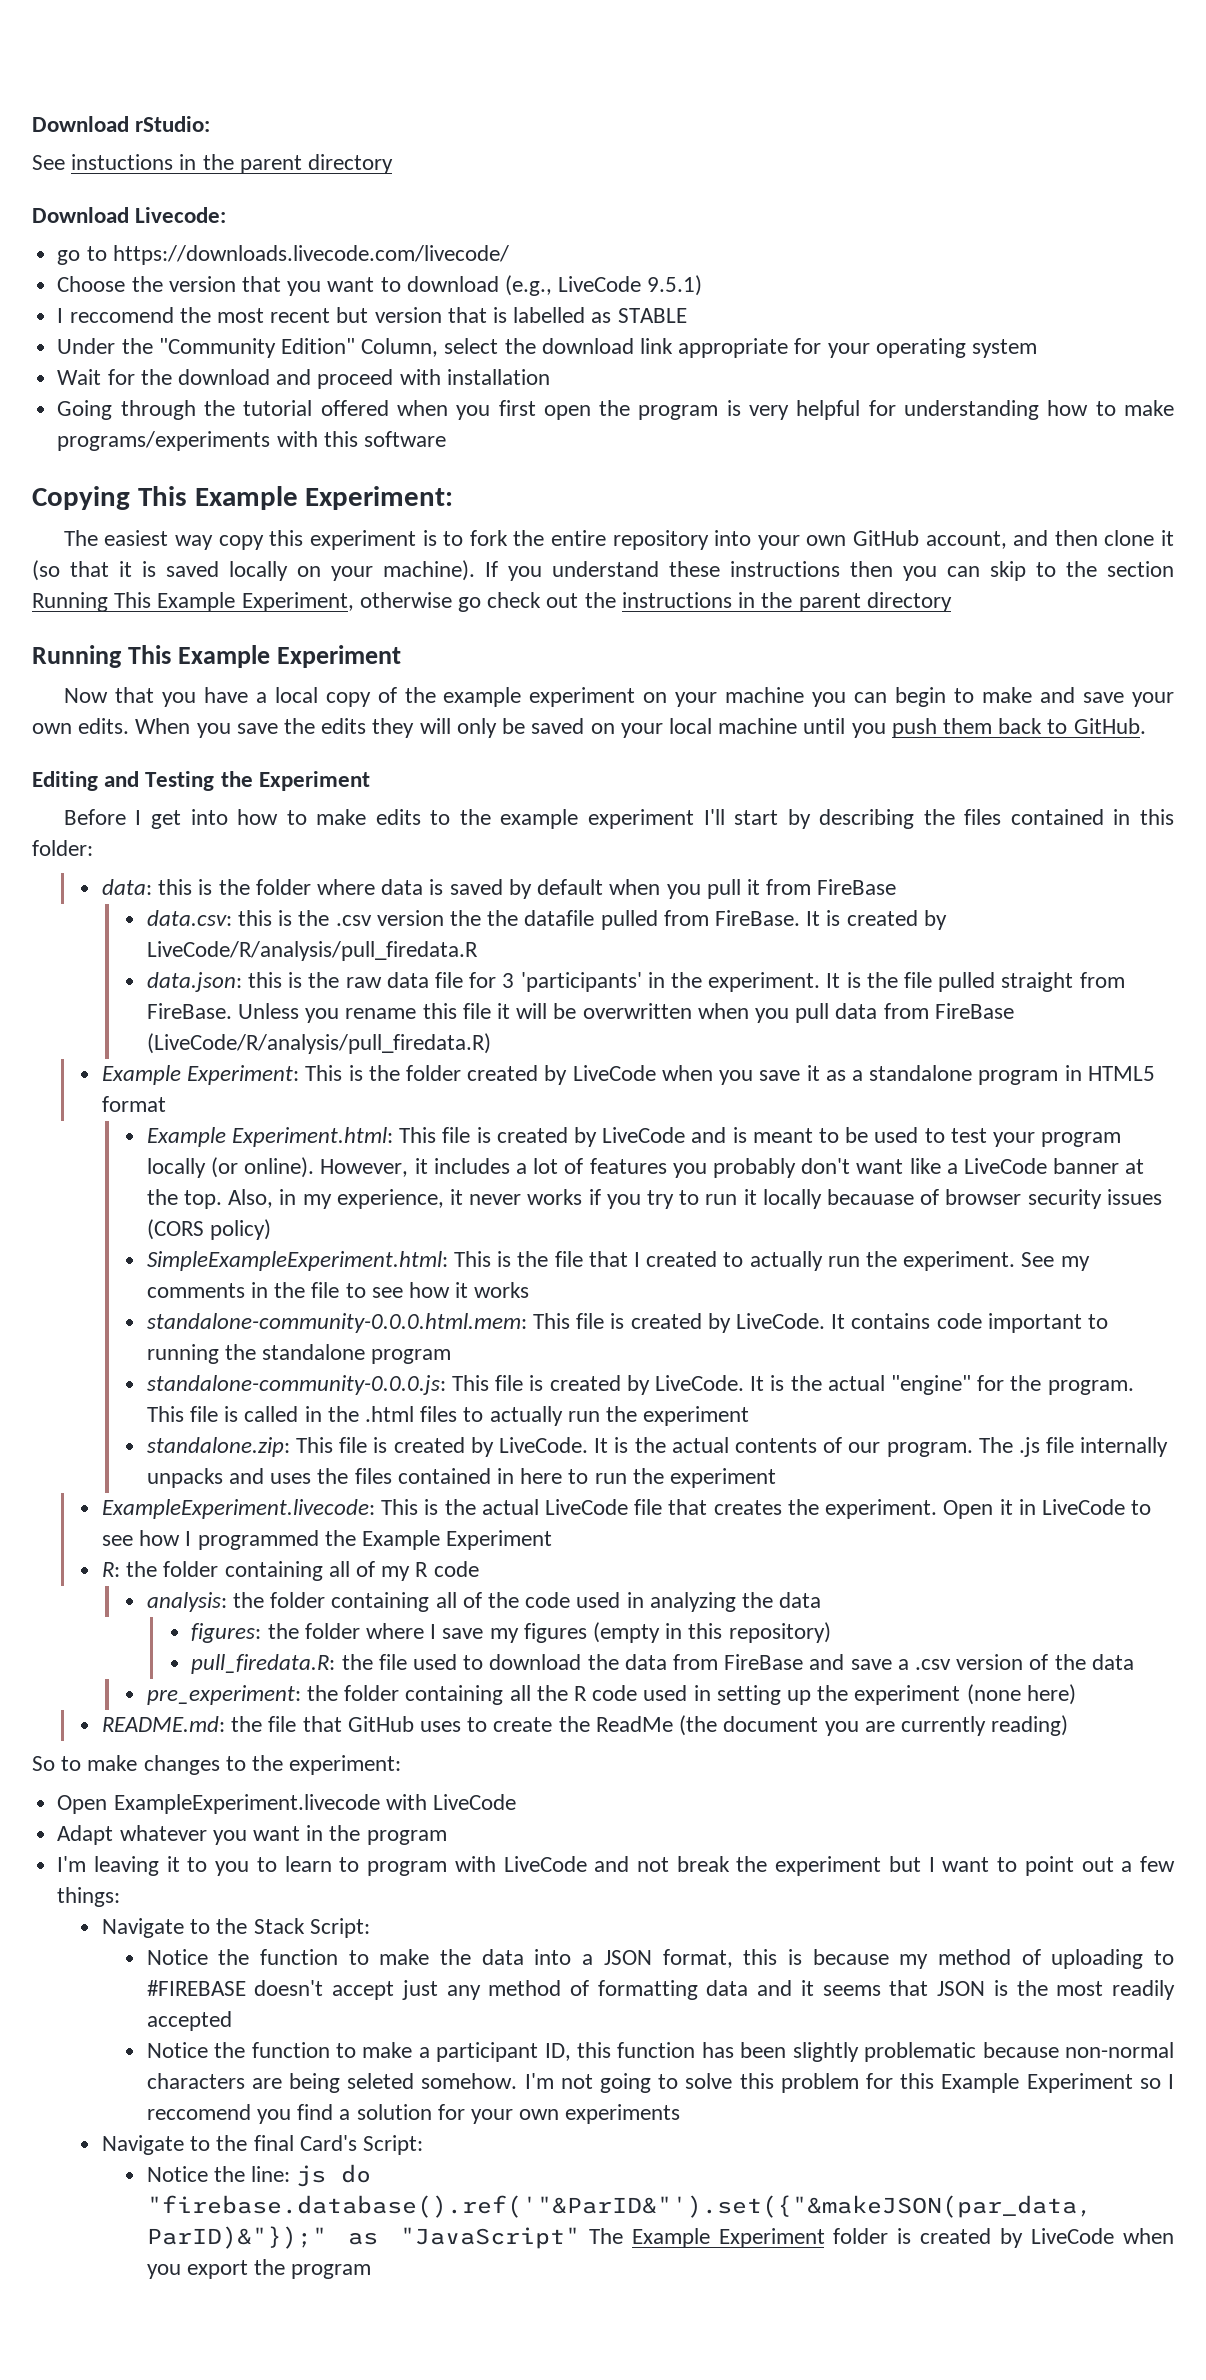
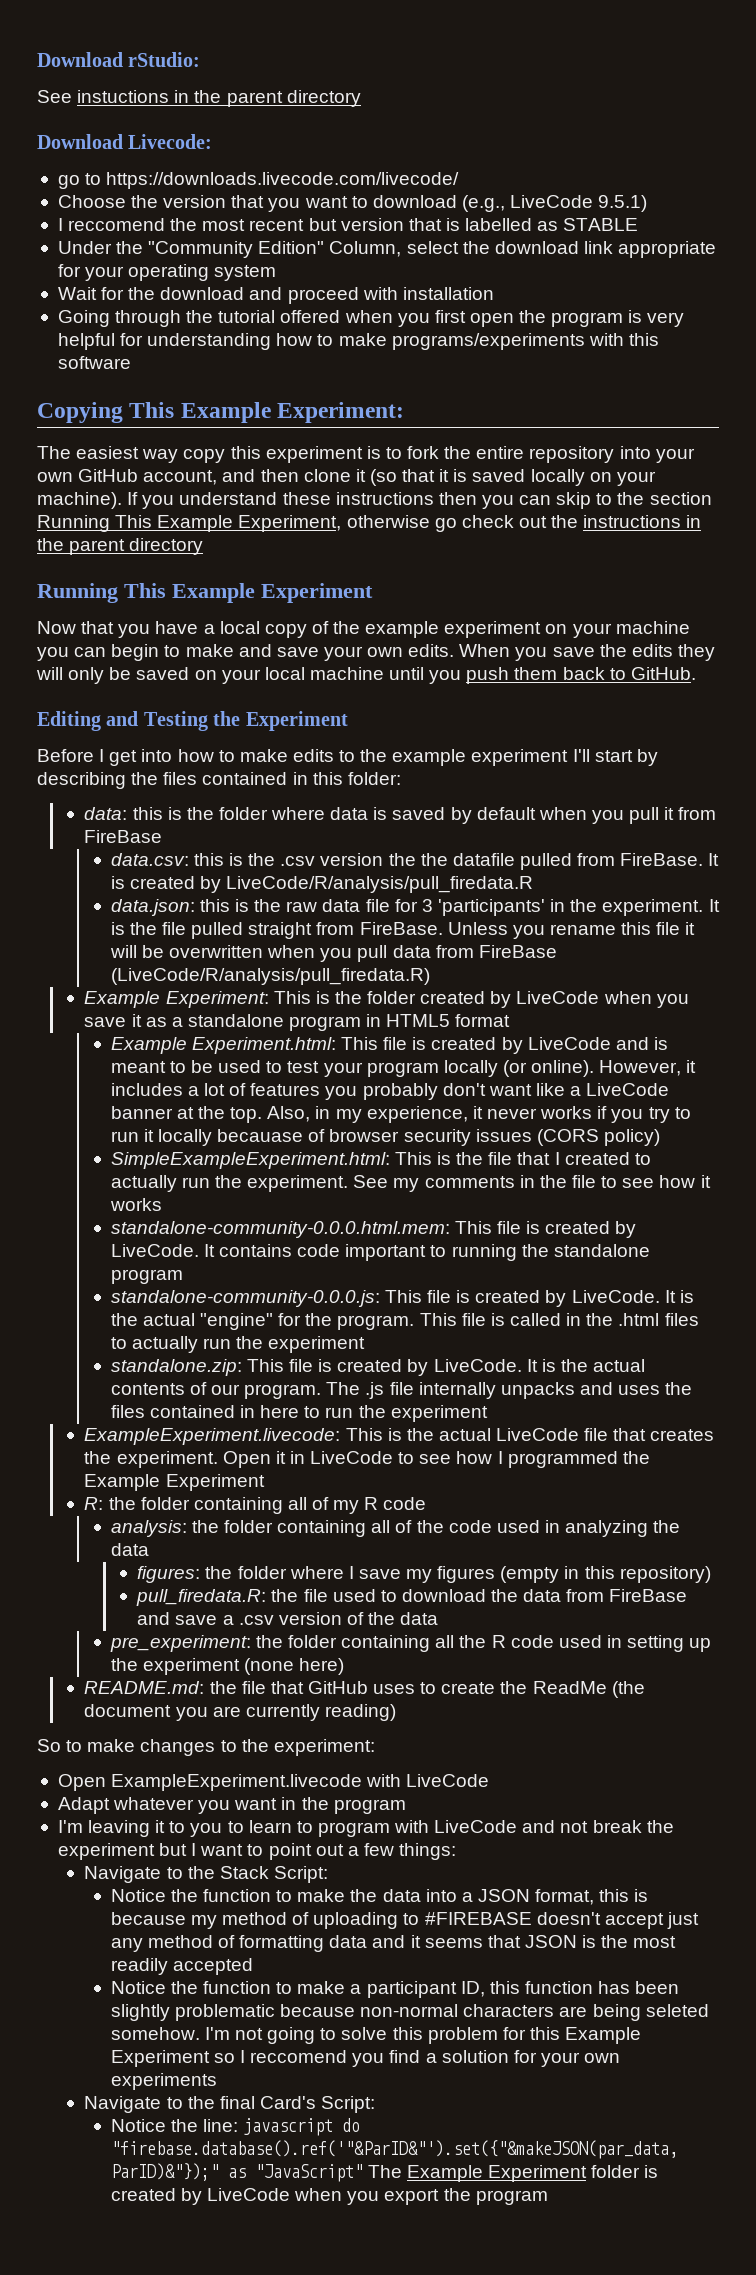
- Notice the line: js do "firebase.database().ref('"&ParID&"').set({"&makeJSON(par_data, ParID)&"});" as "JavaScript" The Example Experiment folder is created by LiveCode when you export the program
+ Notice the line: javascript do "firebase.database().ref('"&ParID&"').set({"&makeJSON(par_data, ParID)&"});" as "JavaScript" The Example Experiment folder is created by LiveCode when you export the program

